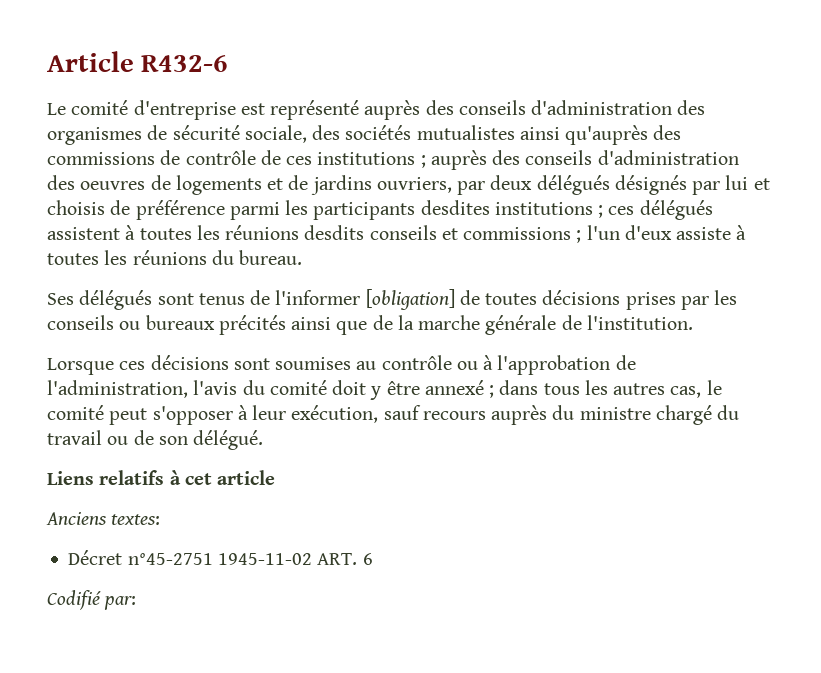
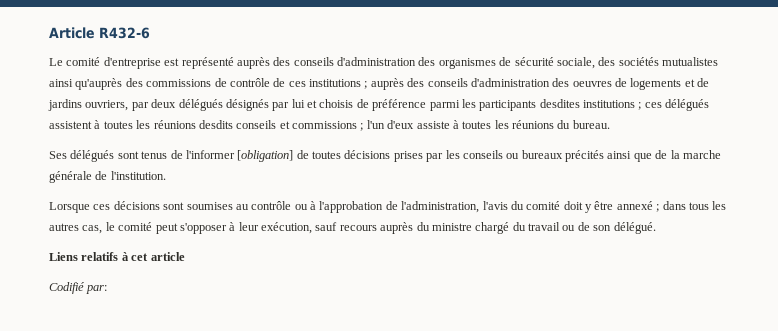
- Anciens textes:
- Décret n°45-2751 1945-11-02 ART. 6

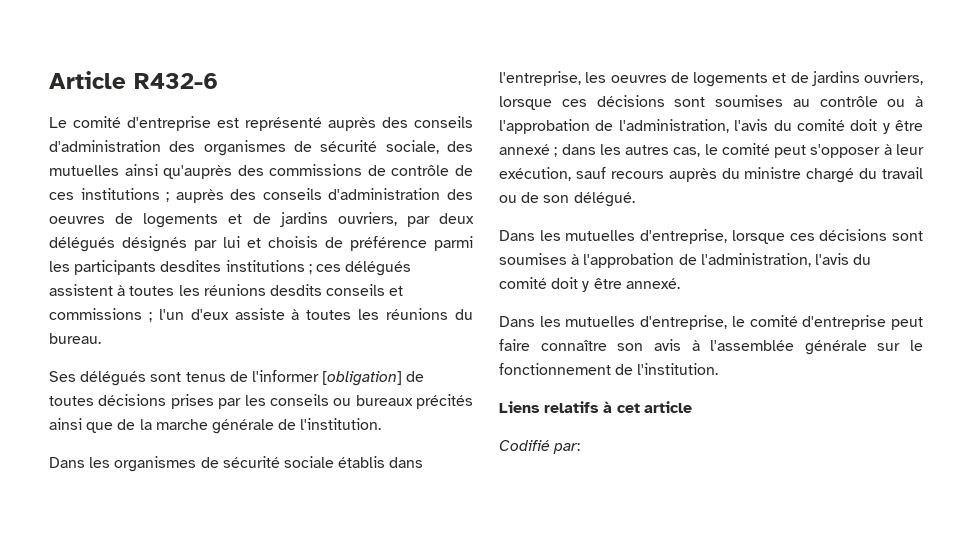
- Le comité d'entreprise est représenté auprès des conseils d'administration des organismes de sécurité sociale, des sociétés mutualistes ainsi qu'auprès des commissions de contrôle de ces institutions ;
+ Le comité d'entreprise est représenté auprès des conseils d'administration des organismes de sécurité sociale, des mutuelles ainsi qu'auprès des commissions de contrôle de ces institutions ;
- Lorsque ces décisions sont soumises au contrôle ou à l'approbation de l'administration, l'avis du comité doit y être annexé ; dans tous les autres cas, le comité peut s'opposer à leur exécution, sauf recours auprès du ministre chargé du travail ou de son délégué.
+ Dans les organismes de sécurité sociale établis dans l'entreprise, les oeuvres de logements et de jardins ouvriers, lorsque ces décisions sont soumises au contrôle ou à l'approbation de l'administration, l'avis du comité doit y être annexé ; dans les autres cas, le comité peut s'opposer à leur exécution, sauf recours auprès du ministre chargé du travail ou de son délégué.
+ Dans les mutuelles d'entreprise, lorsque ces décisions sont soumises à l'approbation de l'administration, l'avis du comité doit y être annexé.
+ Dans les mutuelles d'entreprise, le comité d'entreprise peut faire connaître son avis à l'assemblée générale sur le fonctionnement de l'institution.

